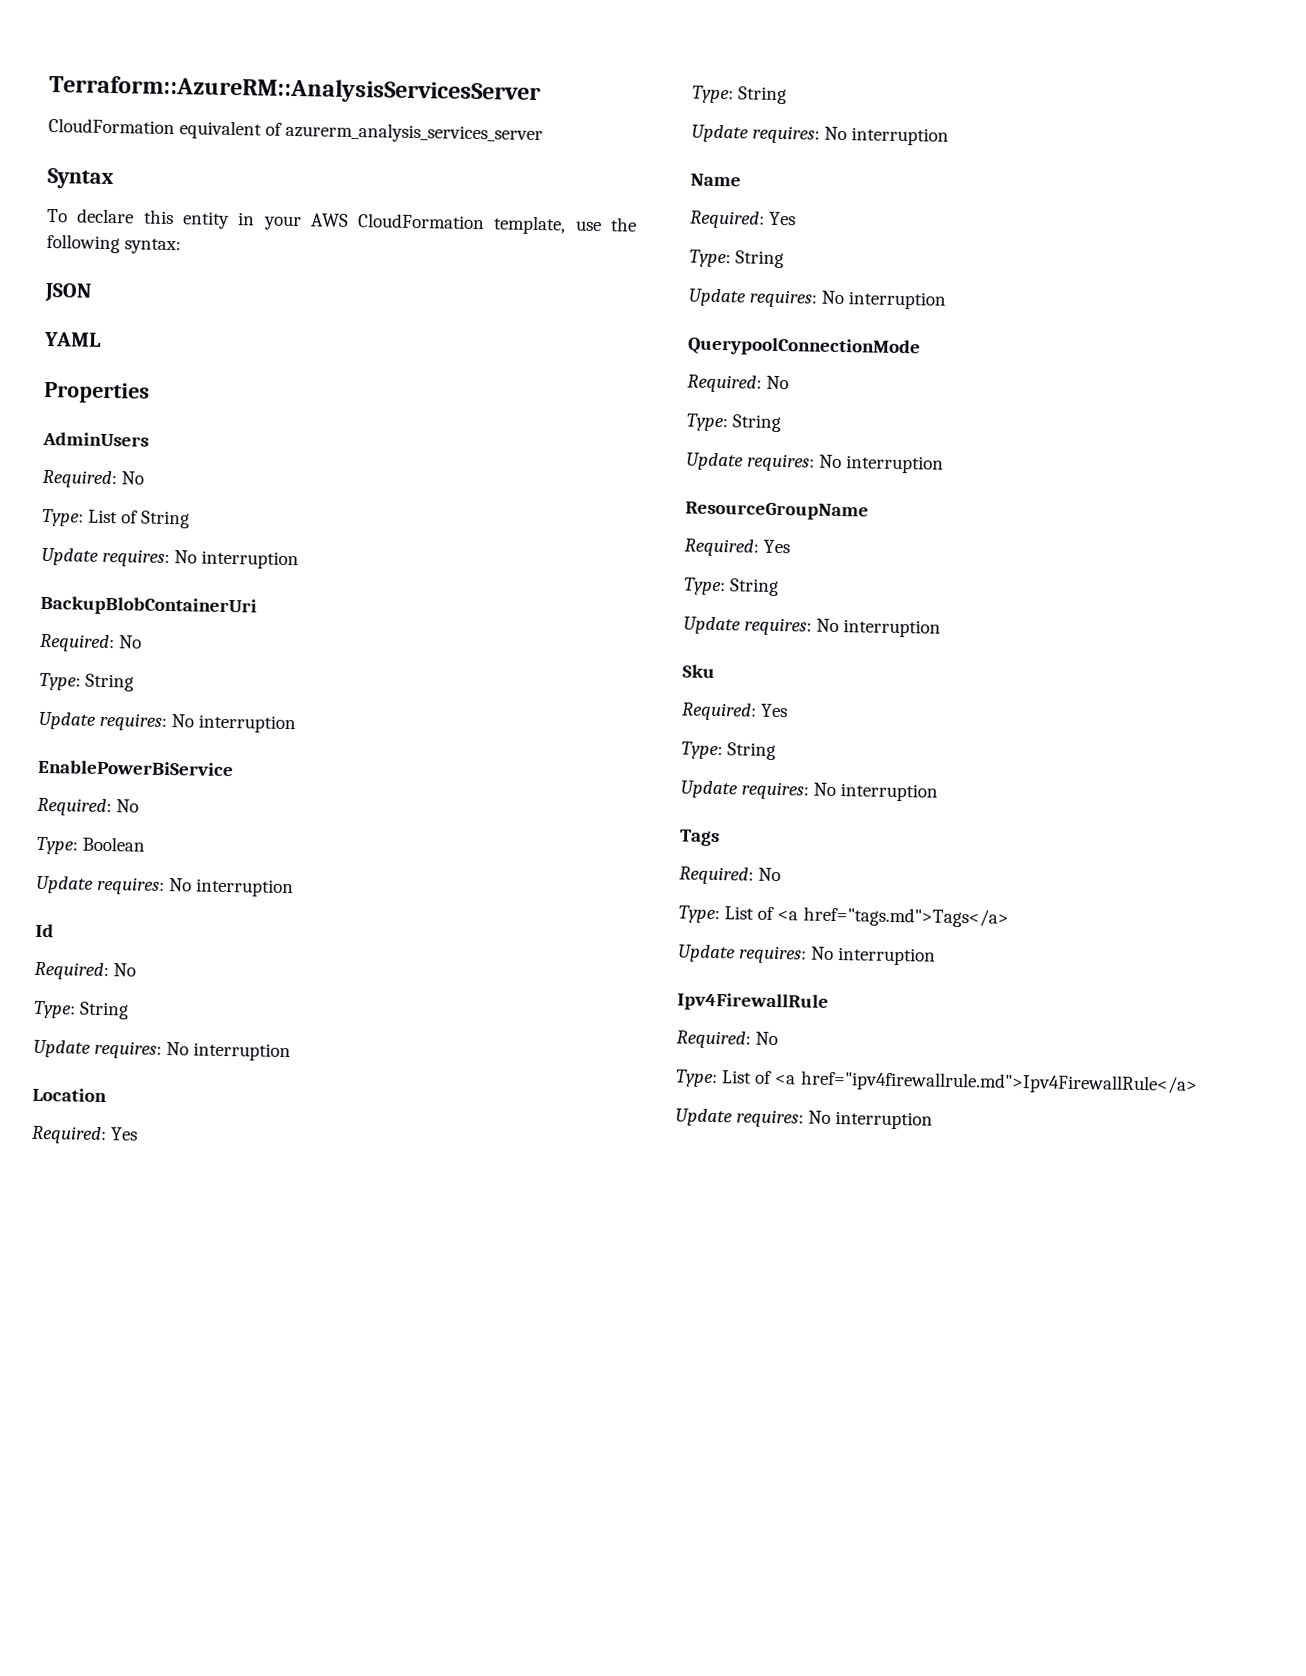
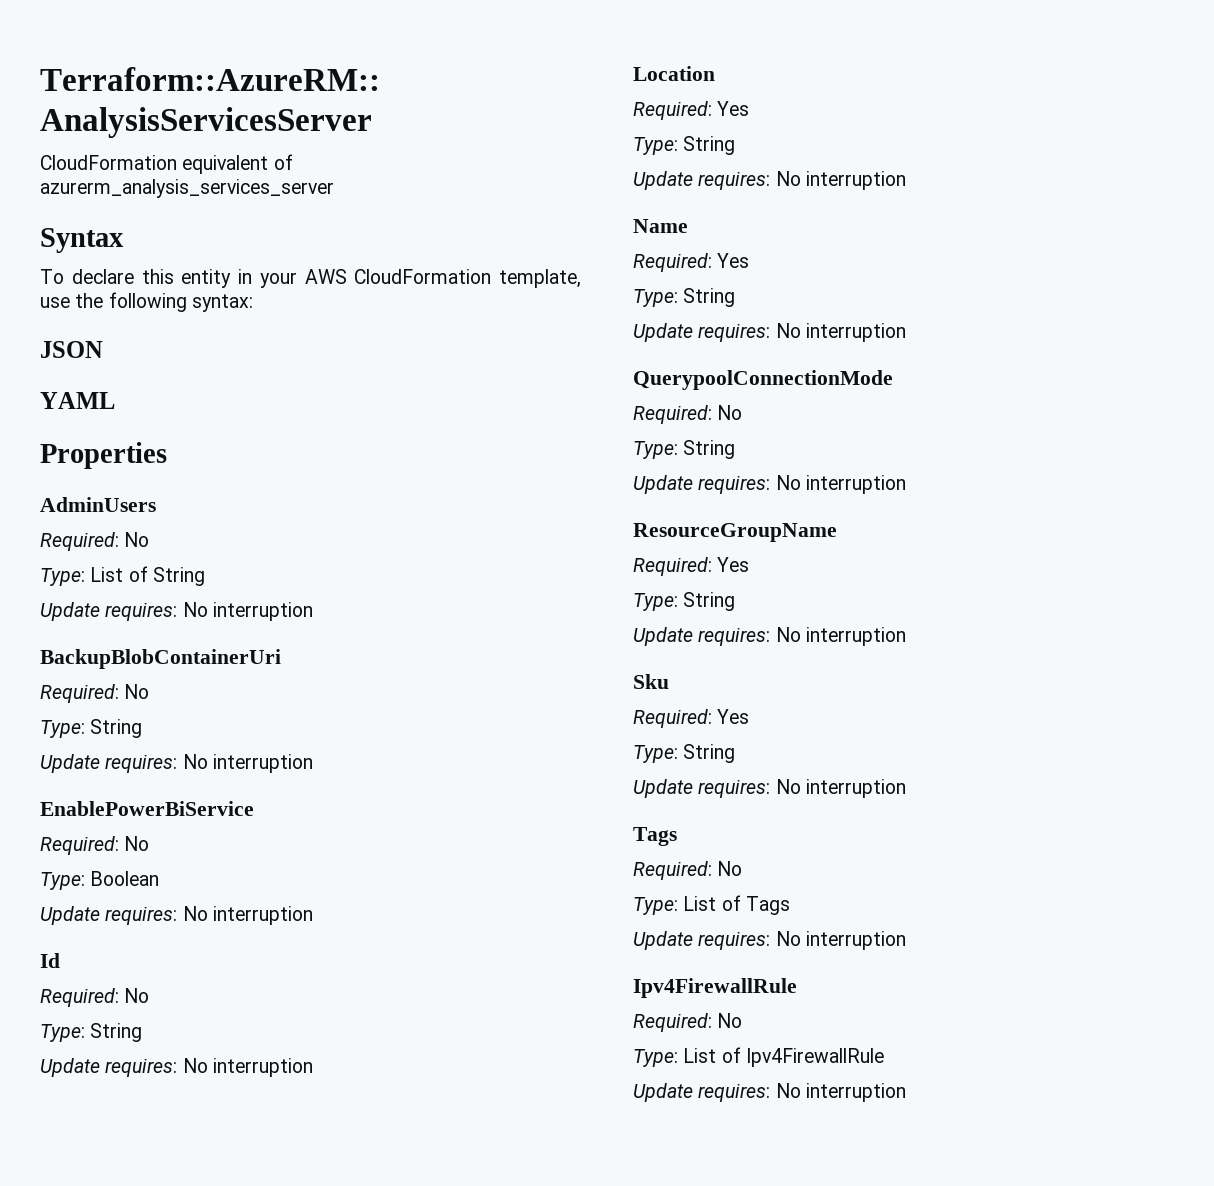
- Type: List of <a href="tags.md">Tags</a>
+ Type: List of Tags
- Type: List of <a href="ipv4firewallrule.md">Ipv4FirewallRule</a>
+ Type: List of Ipv4FirewallRule

